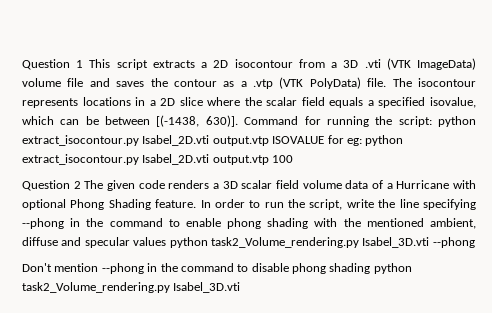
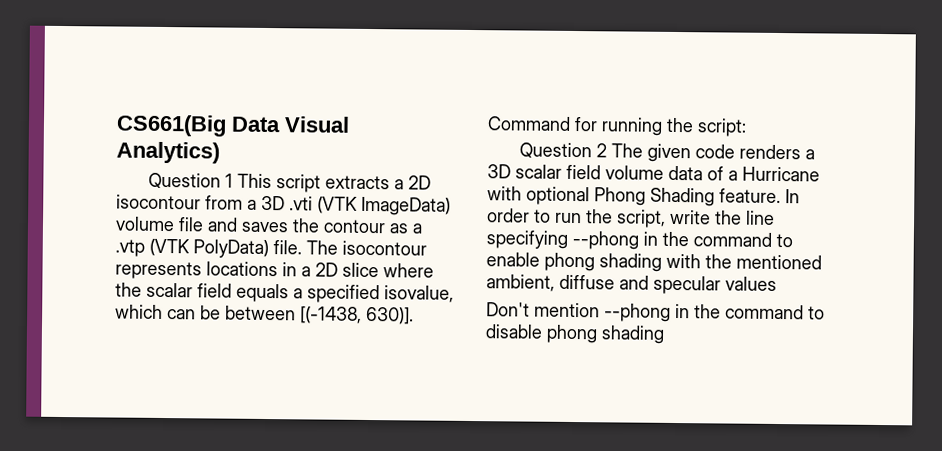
+ CS661(Big Data Visual Analytics)
- Command for running the script: python extract_isocontour.py Isabel_2D.vti output.vtp ISOVALUE for eg: python extract_isocontour.py Isabel_2D.vti output.vtp 100
+ Command for running the script:
- In order to run the script, write the line specifying --phong in the command to enable phong shading with the mentioned ambient, diffuse and specular values python task2_Volume_rendering.py Isabel_3D.vti --phong
+ In order to run the script, write the line specifying --phong in the command to enable phong shading with the mentioned ambient, diffuse and specular values
- Don't mention --phong in the command to disable phong shading python task2_Volume_rendering.py Isabel_3D.vti
+ Don't mention --phong in the command to disable phong shading

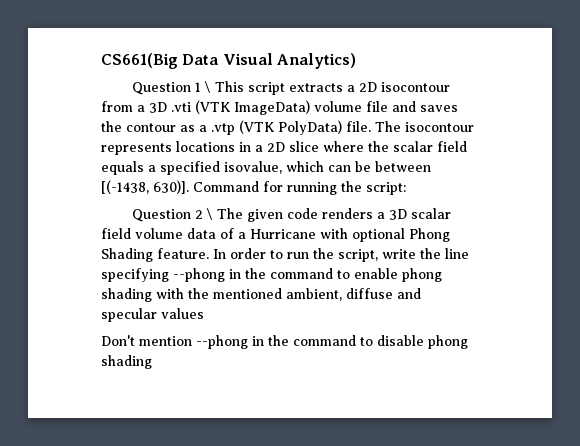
- Question 1 This script extracts a 2D isocontour from a 3D .vti (VTK ImageData) volume file and saves the contour as a .vtp (VTK PolyData) file.
+ Question 1 \ This script extracts a 2D isocontour from a 3D .vti (VTK ImageData) volume file and saves the contour as a .vtp (VTK PolyData) file.
- Question 2 The given code renders a 3D scalar field volume data of a Hurricane with optional Phong Shading feature.
+ Question 2 \ The given code renders a 3D scalar field volume data of a Hurricane with optional Phong Shading feature.

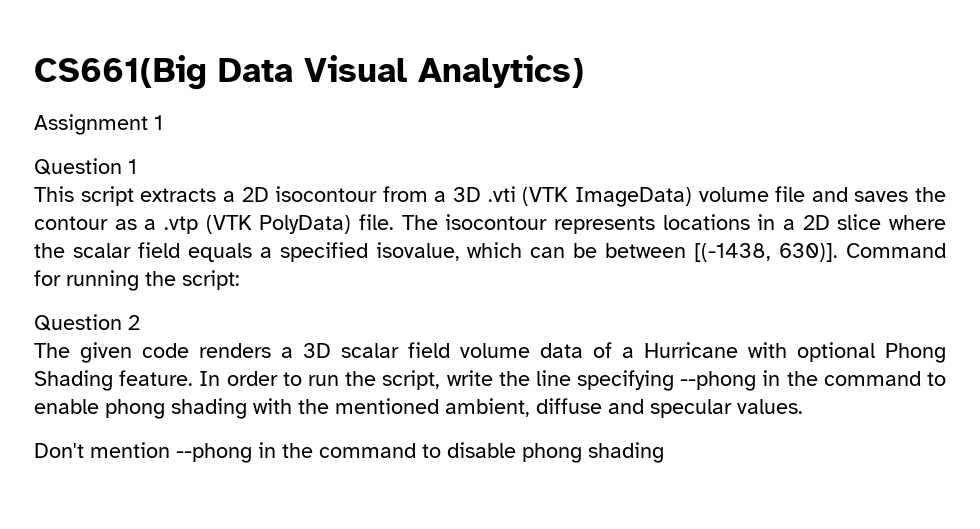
+ Assignment 1
- Question 1 \ This script extracts a 2D isocontour from a 3D .vti (VTK ImageData) volume file and saves the contour as a .vtp (VTK PolyData) file.
+ Question 1
+ This script extracts a 2D isocontour from a 3D .vti (VTK ImageData) volume file and saves the contour as a .vtp (VTK PolyData) file.
- Question 2 \ The given code renders a 3D scalar field volume data of a Hurricane with optional Phong Shading feature.
+ Question 2
+ The given code renders a 3D scalar field volume data of a Hurricane with optional Phong Shading feature.
- In order to run the script, write the line specifying --phong in the command to enable phong shading with the mentioned ambient, diffuse and specular values
+ In order to run the script, write the line specifying --phong in the command to enable phong shading with the mentioned ambient, diffuse and specular values.

